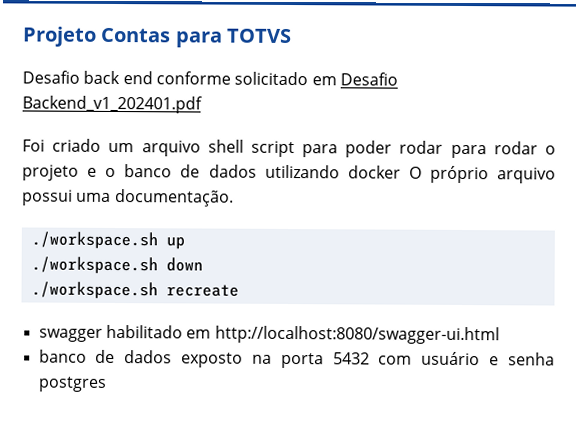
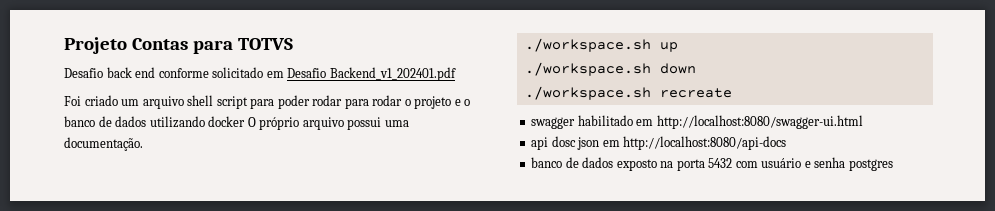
+ api dosc json em http://localhost:8080/api-docs

